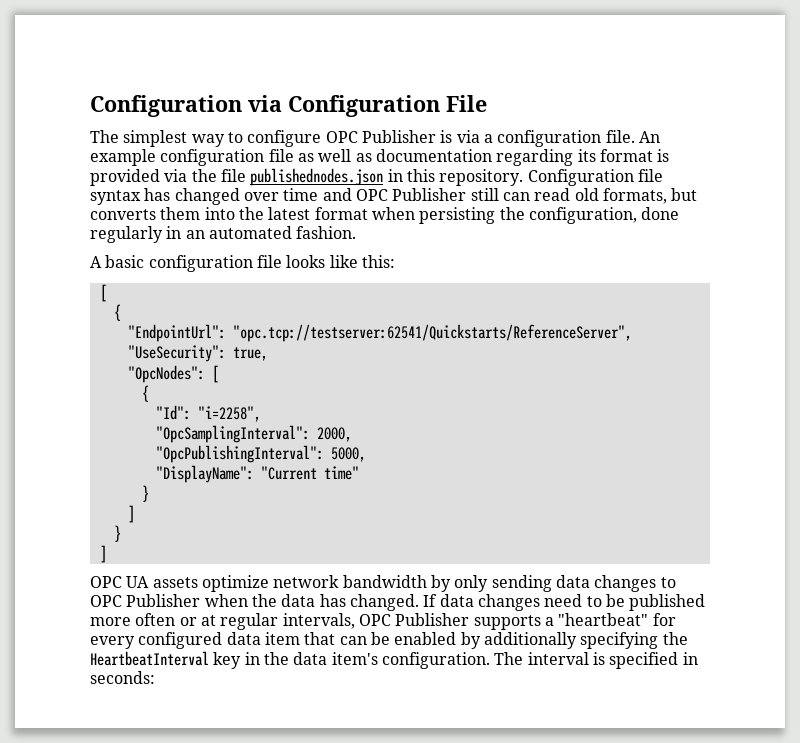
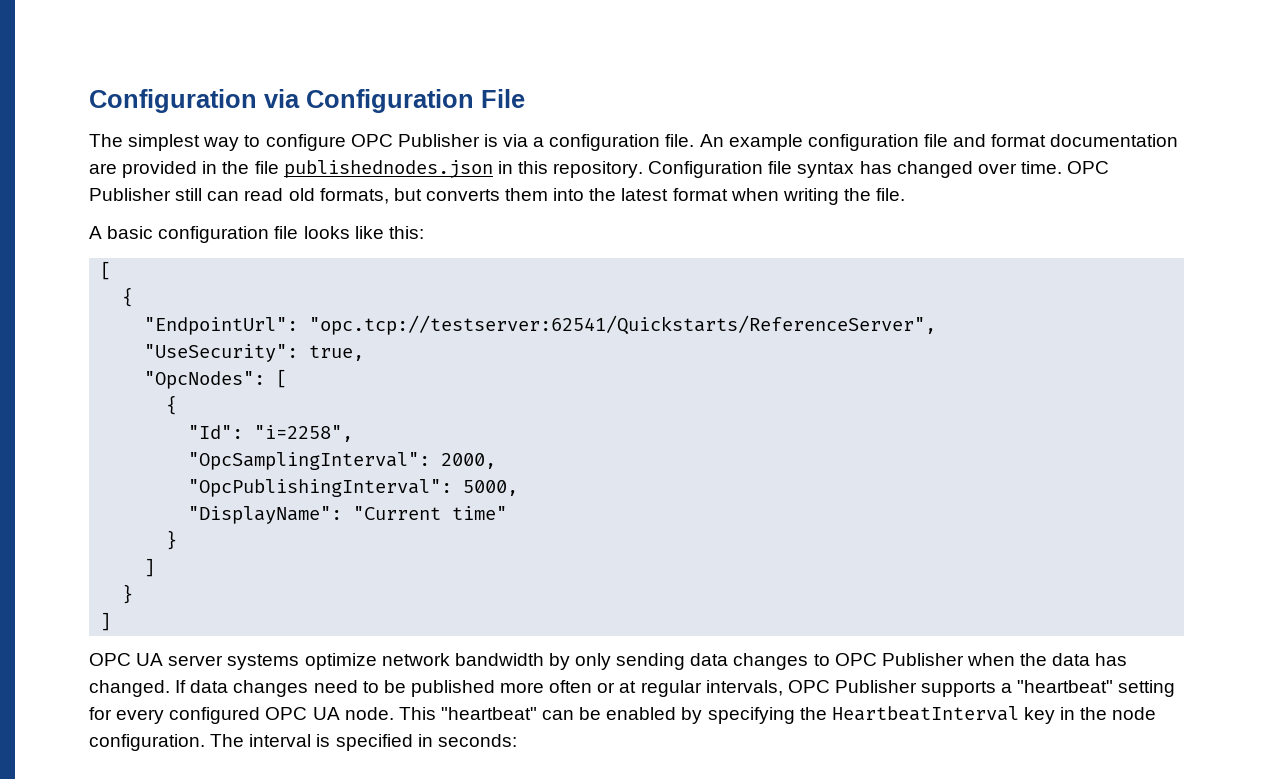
- An example configuration file as well as documentation regarding its format is provided via the file publishednodes.json in this repository.
+ An example configuration file and format documentation are provided in the file publishednodes.json in this repository.
- Configuration file syntax has changed over time and OPC Publisher still can read old formats, but converts them into the latest format when persisting the configuration, done regularly in an automated fashion.
+ Configuration file syntax has changed over time. OPC Publisher still can read old formats, but converts them into the latest format when writing the file.
- OPC UA assets optimize network bandwidth by only sending data changes to OPC Publisher when the data has changed.
+ OPC UA server systems optimize network bandwidth by only sending data changes to OPC Publisher when the data has changed.
- If data changes need to be published more often or at regular intervals, OPC Publisher supports a "heartbeat" for every configured data item that can be enabled by additionally specifying the HeartbeatInterval key in the data item's configuration.
+ If data changes need to be published more often or at regular intervals, OPC Publisher supports a "heartbeat" setting for every configured OPC UA node. This "heartbeat" can be enabled by specifying the HeartbeatInterval key in the node configuration.

